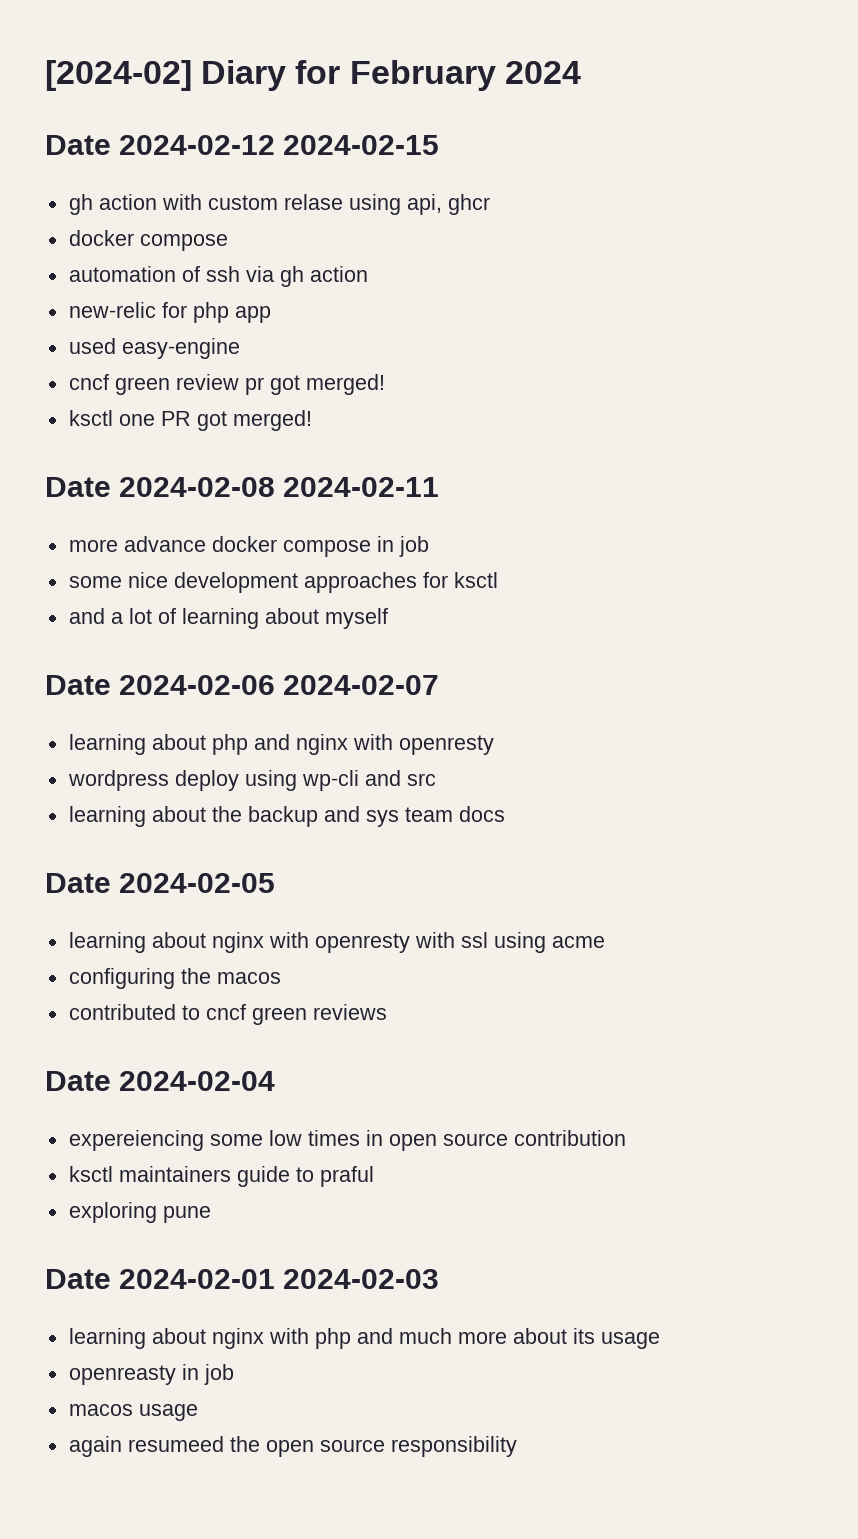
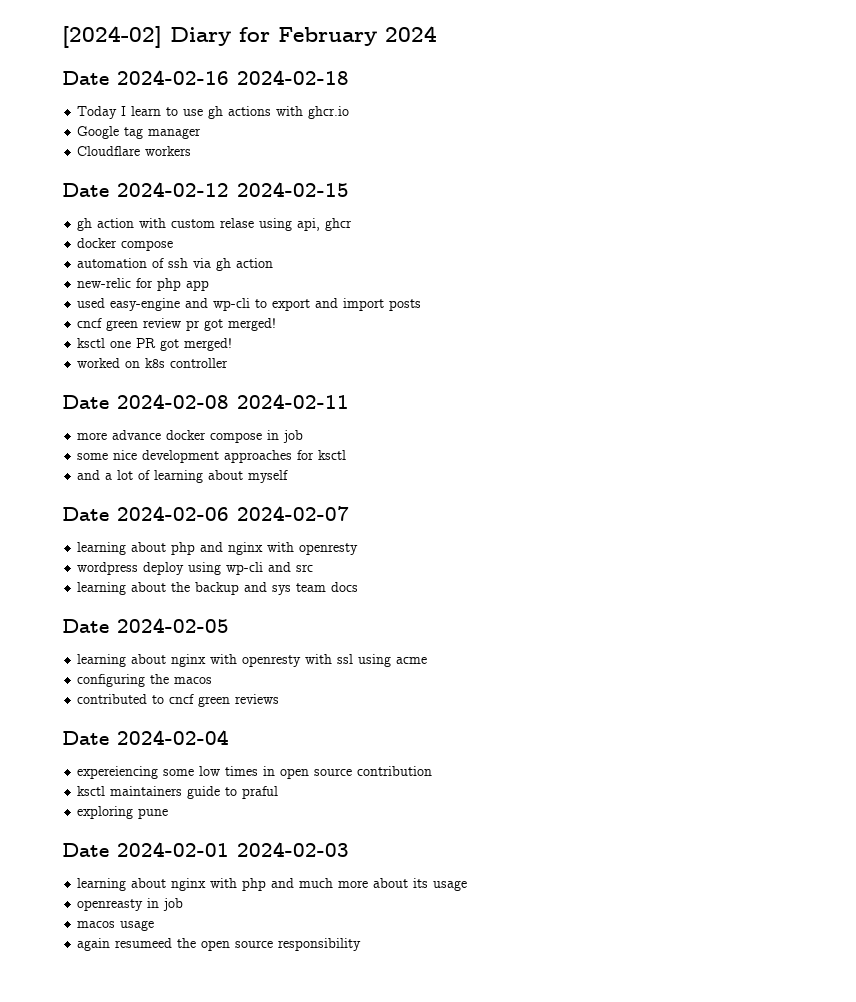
+ Date 2024-02-16 2024-02-18
+ Today I learn to use gh actions with ghcr.io
+ Google tag manager
+ Cloudflare workers
- used easy-engine
+ used easy-engine and wp-cli to export and import posts
+ worked on k8s controller

